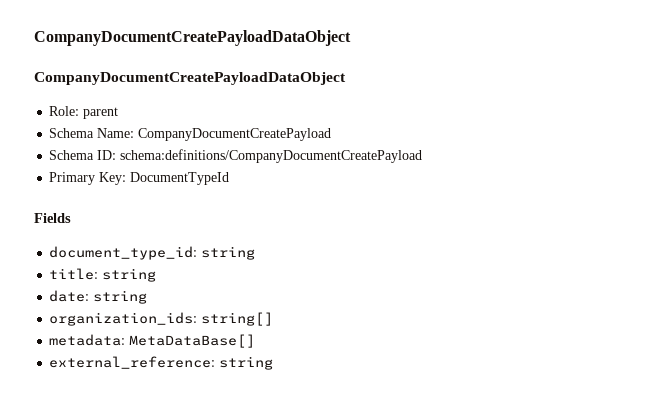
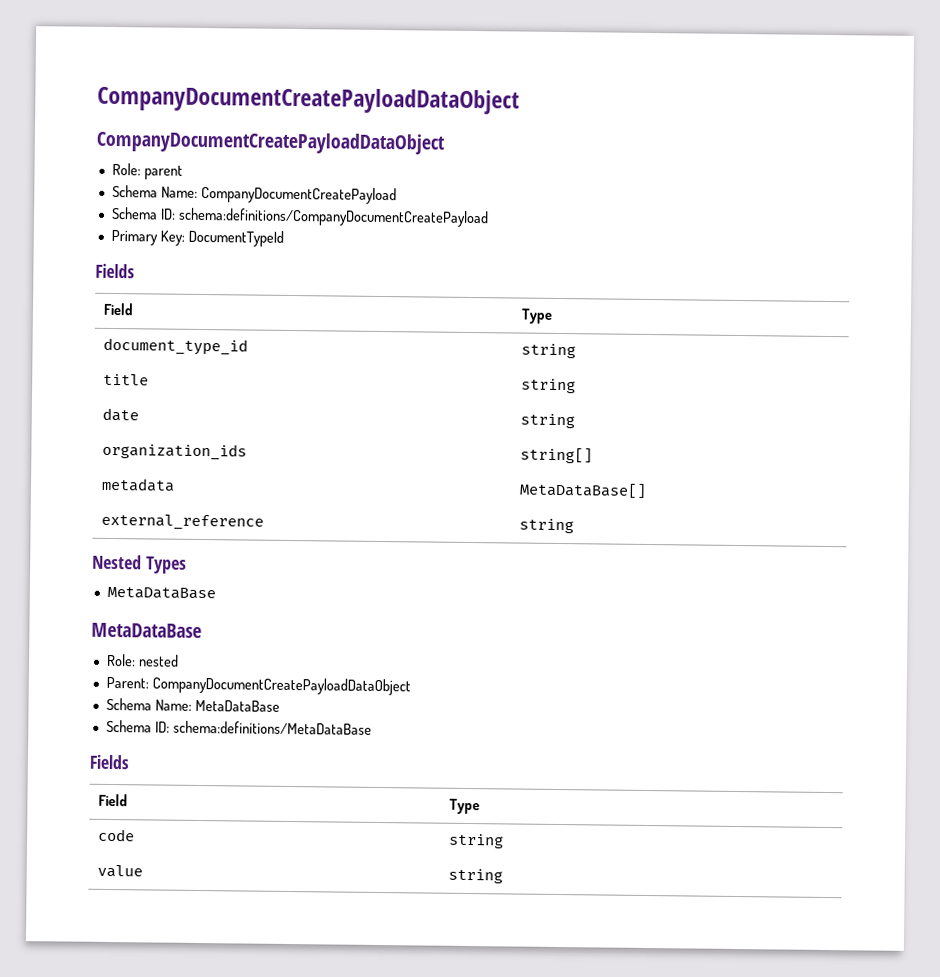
  Primary Key: DocumentTypeId
  Fields
- document_type_id: string
- title: string
- date: string
- organization_ids: string[]
- metadata: MetaDataBase[]
- external_reference: string
+ Field | Type
+ document_type_id | string
+ title | string
+ date | string
+ organization_ids | string[]
+ metadata | MetaDataBase[]
+ external_reference | string
+ Nested Types
+ MetaDataBase
+ MetaDataBase
+ Role: nested
+ Parent: CompanyDocumentCreatePayloadDataObject
+ Schema Name: MetaDataBase
+ Schema ID: schema:definitions/MetaDataBase
+ Fields
+ Field | Type
+ code | string
+ value | string

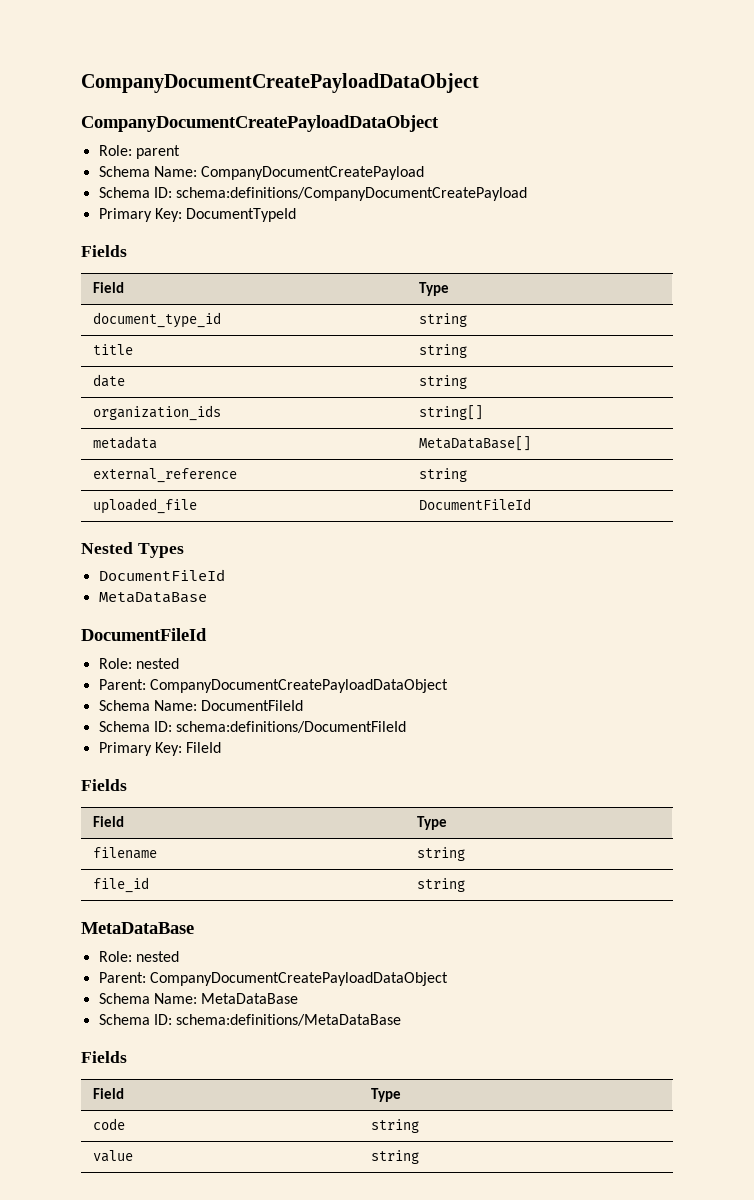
+ uploaded_file | DocumentFileId
  Nested Types
+ DocumentFileId
  MetaDataBase
+ DocumentFileId
+ Role: nested
+ Parent: CompanyDocumentCreatePayloadDataObject
+ Schema Name: DocumentFileId
+ Schema ID: schema:definitions/DocumentFileId
+ Primary Key: FileId
+ Fields
+ Field | Type
+ filename | string
+ file_id | string

